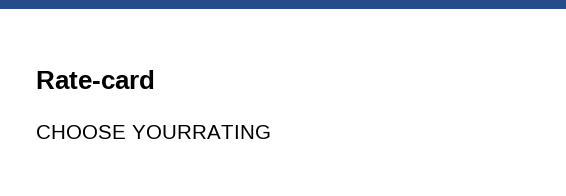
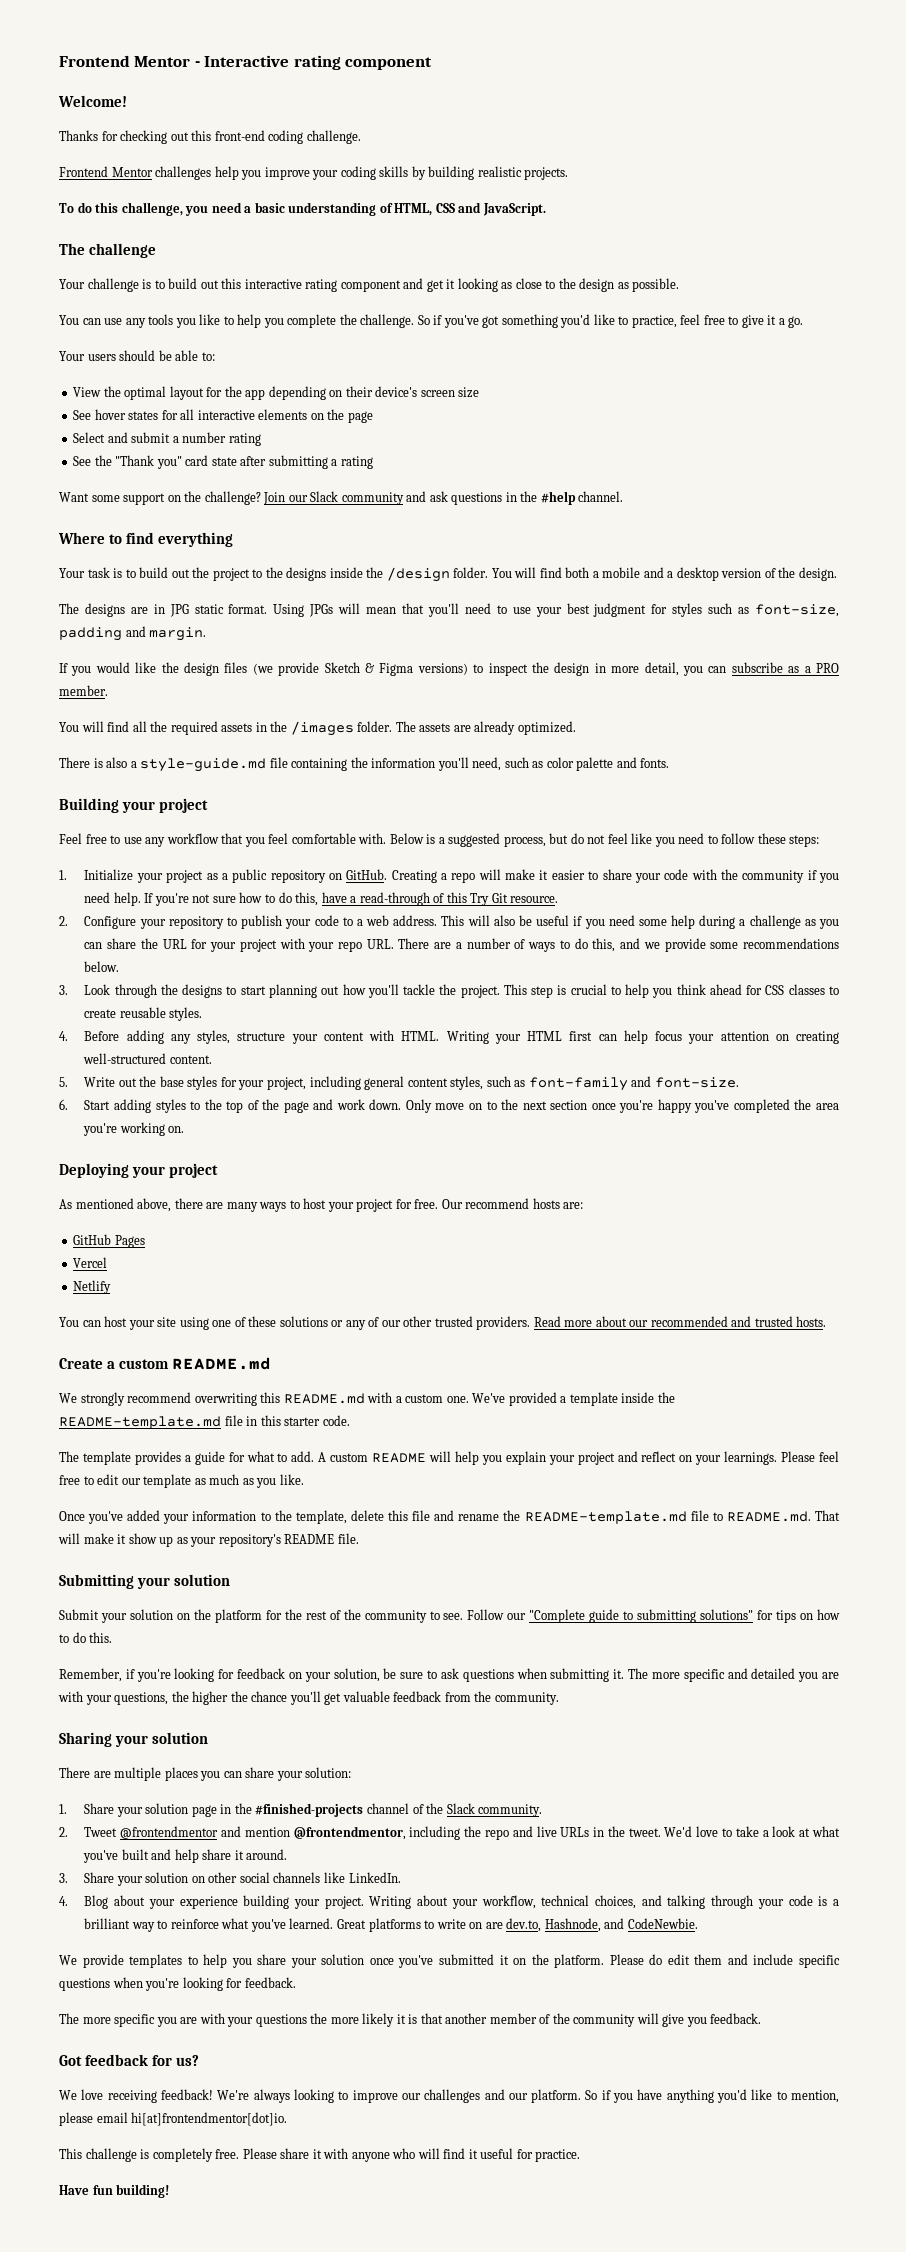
- Rate-card
- CHOOSE YOURRATING
+ Frontend Mentor - Interactive rating component
+ Welcome!
+ Thanks for checking out this front-end coding challenge.
+ Frontend Mentor challenges help you improve your coding skills by building realistic projects.
+ To do this challenge, you need a basic understanding of HTML, CSS and JavaScript.
+ The challenge
+ Your challenge is to build out this interactive rating component and get it looking as close to the design as possible.
+ You can use any tools you like to help you complete the challenge. So if you've got something you'd like to practice, feel free to give it a go.
+ Your users should be able to:
+ View the optimal layout for the app depending on their device's screen size
+ See hover states for all interactive elements on the page
+ Select and submit a number rating
+ See the "Thank you" card state after submitting a rating
+ Want some support on the challenge? Join our Slack community and ask questions in the #help channel.
+ Where to find everything
+ Your task is to build out the project to the designs inside the /design folder. You will find both a mobile and a desktop version of the design.
+ The designs are in JPG static format. Using JPGs will mean that you'll need to use your best judgment for styles such as font-size, padding and margin.
+ If you would like the design files (we provide Sketch & Figma versions) to inspect the design in more detail, you can subscribe as a PRO member.
+ You will find all the required assets in the /images folder. The assets are already optimized.
+ There is also a style-guide.md file containing the information you'll need, such as color palette and fonts.
+ Building your project
+ Feel free to use any workflow that you feel comfortable with. Below is a suggested process, but do not feel like you need to follow these steps:
+ 1. Initialize your project as a public repository on GitHub. Creating a repo will make it easier to share your code with the community if you need help. If you're not sure how to do this, have a read-through of this Try Git resource.
+ 2. Configure your repository to publish your code to a web address. This will also be useful if you need some help during a challenge as you can share the URL for your project with your repo URL. There are a number of ways to do this, and we provide some recommendations below.
+ 3. Look through the designs to start planning out how you'll tackle the project. This step is crucial to help you think ahead for CSS classes to create reusable styles.
+ 4. Before adding any styles, structure your content with HTML. Writing your HTML first can help focus your attention on creating well-structured content.
+ 5. Write out the base styles for your project, including general content styles, such as font-family and font-size.
+ 6. Start adding styles to the top of the page and work down. Only move on to the next section once you're happy you've completed the area you're working on.
+ Deploying your project
+ As mentioned above, there are many ways to host your project for free. Our recommend hosts are:
+ GitHub Pages
+ Vercel
+ Netlify
+ You can host your site using one of these solutions or any of our other trusted providers. Read more about our recommended and trusted hosts.
+ Create a custom README.md
+ We strongly recommend overwriting this README.md with a custom one. We've provided a template inside the README-template.md file in this starter code.
+ The template provides a guide for what to add. A custom README will help you explain your project and reflect on your learnings. Please feel free to edit our template as much as you like.
+ Once you've added your information to the template, delete this file and rename the README-template.md file to README.md. That will make it show up as your repository's README file.
+ Submitting your solution
+ Submit your solution on the platform for the rest of the community to see. Follow our "Complete guide to submitting solutions" for tips on how to do this.
+ Remember, if you're looking for feedback on your solution, be sure to ask questions when submitting it. The more specific and detailed you are with your questions, the higher the chance you'll get valuable feedback from the community.
+ Sharing your solution
+ There are multiple places you can share your solution:
+ 1. Share your solution page in the #finished-projects channel of the Slack community.
+ 2. Tweet @frontendmentor and mention @frontendmentor, including the repo and live URLs in the tweet. We'd love to take a look at what you've built and help share it around.
+ 3. Share your solution on other social channels like LinkedIn.
+ 4. Blog about your experience building your project. Writing about your workflow, technical choices, and talking through your code is a brilliant way to reinforce what you've learned. Great platforms to write on are dev.to, Hashnode, and CodeNewbie.
+ We provide templates to help you share your solution once you've submitted it on the platform. Please do edit them and include specific questions when you're looking for feedback.
+ The more specific you are with your questions the more likely it is that another member of the community will give you feedback.
+ Got feedback for us?
+ We love receiving feedback! We're always looking to improve our challenges and our platform. So if you have anything you'd like to mention, please email hi[at]frontendmentor[dot]io.
+ This challenge is completely free. Please share it with anyone who will find it useful for practice.
+ Have fun building!

